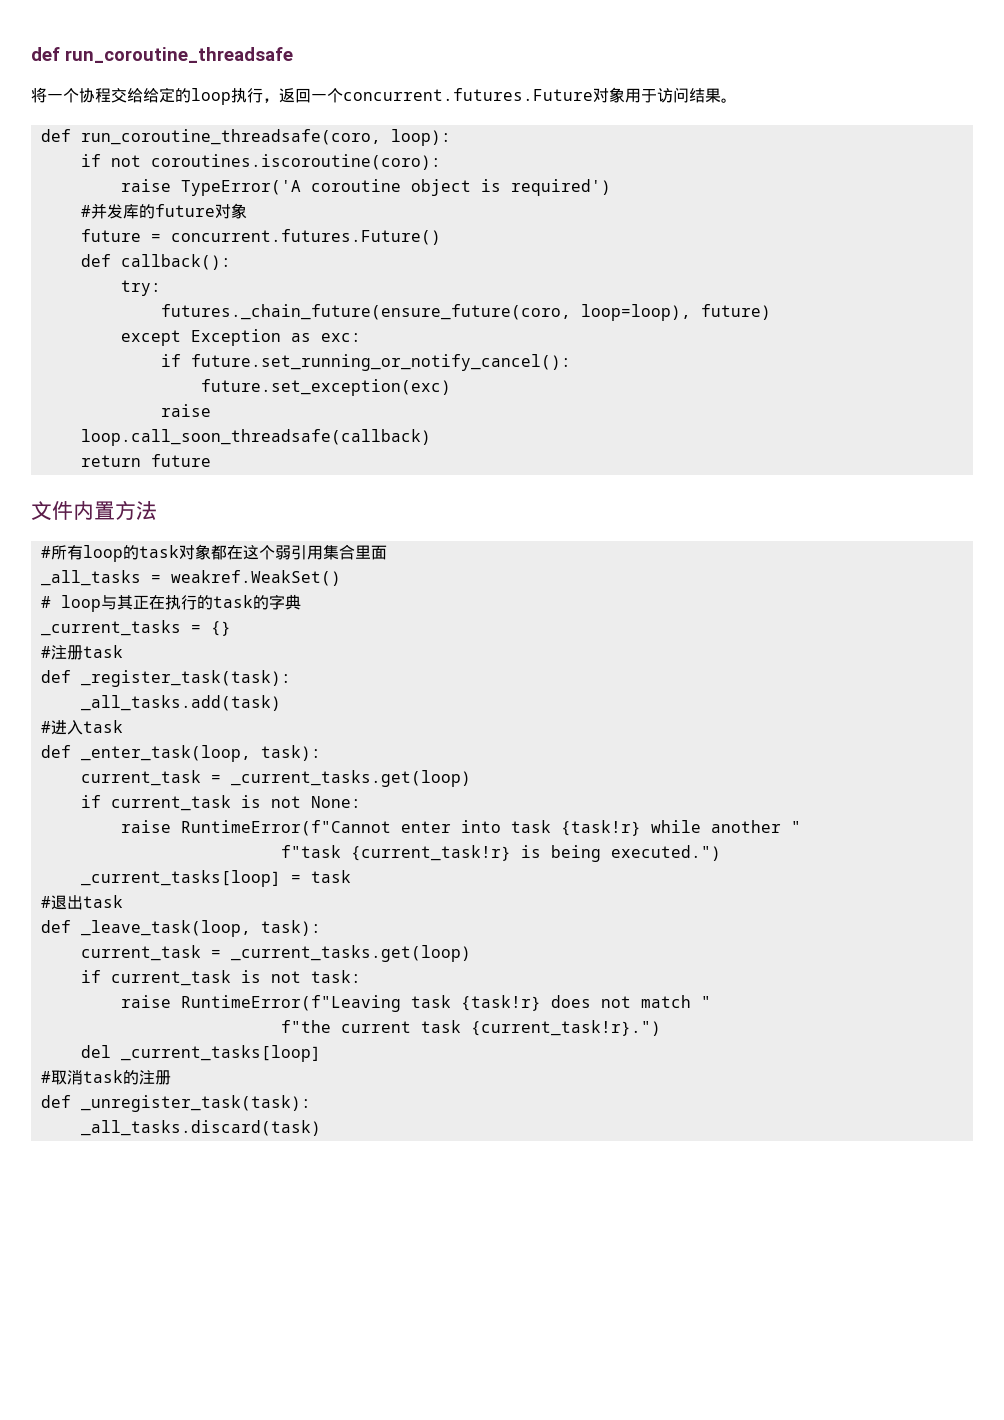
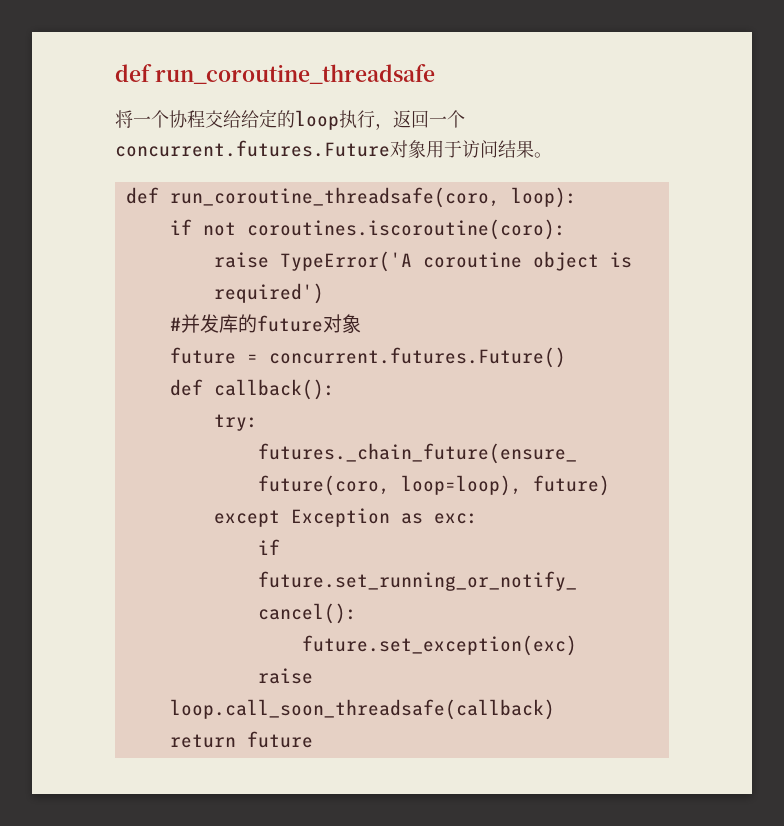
- 文件内置方法
- #所有loop的task对象都在这个弱引用集合里面
- _all_tasks = weakref.WeakSet()
- # loop与其正在执行的task的字典
- _current_tasks = {}
- #注册task
- def _register_task(task):
- _all_tasks.add(task)
- #进入task
- def _enter_task(loop, task):
- current_task = _current_tasks.get(loop)
- if current_task is not None:
- raise RuntimeError(f"Cannot enter into task {task!r} while another "
- f"task {current_task!r} is being executed.")
- _current_tasks[loop] = task
- #退出task
- def _leave_task(loop, task):
- current_task = _current_tasks.get(loop)
- if current_task is not task:
- raise RuntimeError(f"Leaving task {task!r} does not match "
- f"the current task {current_task!r}.")
- del _current_tasks[loop]
- #取消task的注册
- def _unregister_task(task):
- _all_tasks.discard(task)

